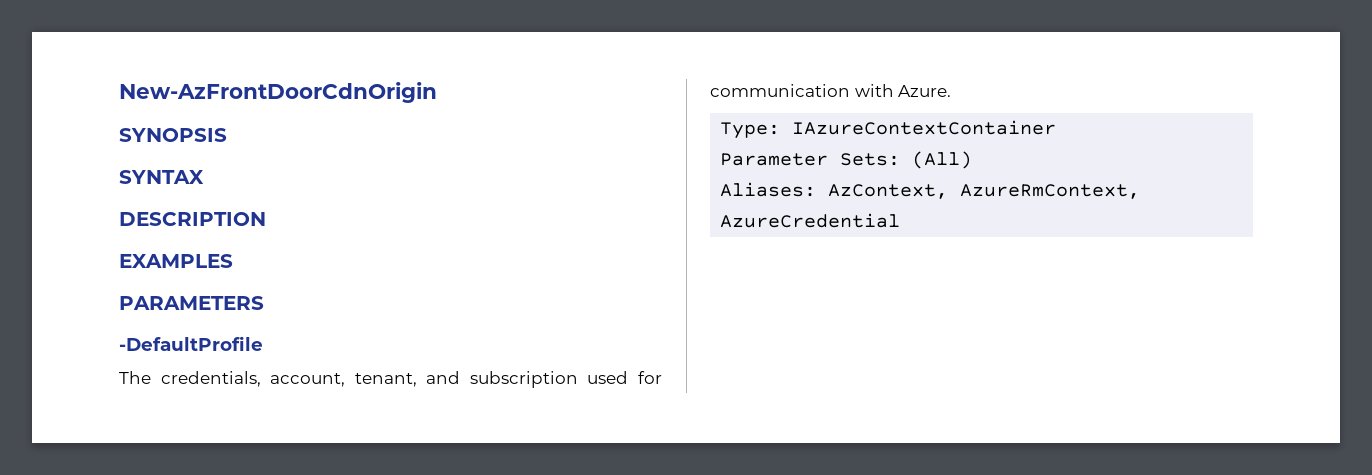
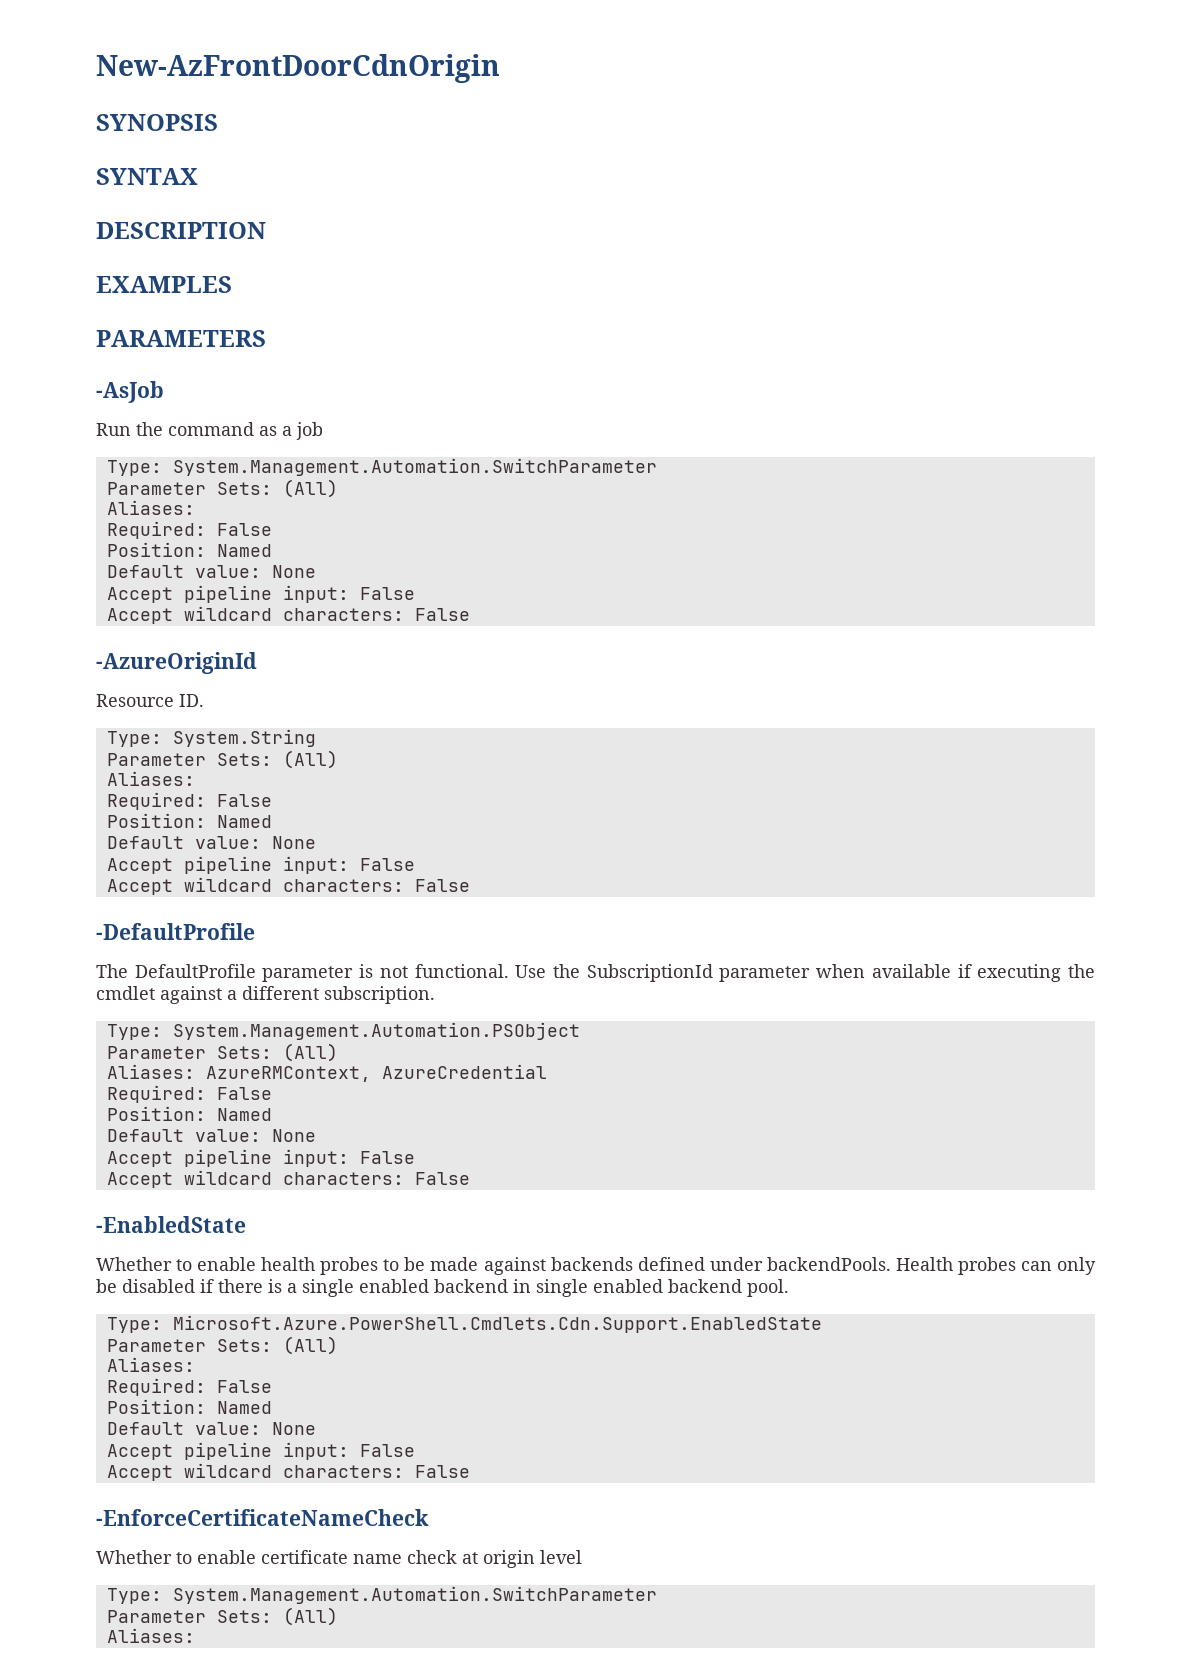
+ -AsJob
+ Run the command as a job
+ Type: System.Management.Automation.SwitchParameter
+ Parameter Sets: (All)
+ Aliases:
+ Required: False
+ Position: Named
+ Default value: None
+ Accept pipeline input: False
+ Accept wildcard characters: False
+ -AzureOriginId
+ Resource ID.
+ Type: System.String
+ Parameter Sets: (All)
+ Aliases:
+ Required: False
+ Position: Named
+ Default value: None
+ Accept pipeline input: False
+ Accept wildcard characters: False
  -DefaultProfile
- The credentials, account, tenant, and subscription used for communication with Azure.
- Type: IAzureContextContainer
+ The DefaultProfile parameter is not functional. Use the SubscriptionId parameter when available if executing the cmdlet against a different subscription.
+ Type: System.Management.Automation.PSObject
  Parameter Sets: (All)
- Aliases: AzContext, AzureRmContext, AzureCredential
+ Aliases: AzureRMContext, AzureCredential
+ Required: False
+ Position: Named
+ Default value: None
+ Accept pipeline input: False
+ Accept wildcard characters: False
+ -EnabledState
+ Whether to enable health probes to be made against backends defined under backendPools. Health probes can only be disabled if there is a single enabled backend in single enabled backend pool.
+ Type: Microsoft.Azure.PowerShell.Cmdlets.Cdn.Support.EnabledState
+ Parameter Sets: (All)
+ Aliases:
+ Required: False
+ Position: Named
+ Default value: None
+ Accept pipeline input: False
+ Accept wildcard characters: False
+ -EnforceCertificateNameCheck
+ Whether to enable certificate name check at origin level
+ Type: System.Management.Automation.SwitchParameter
+ Parameter Sets: (All)
+ Aliases:

